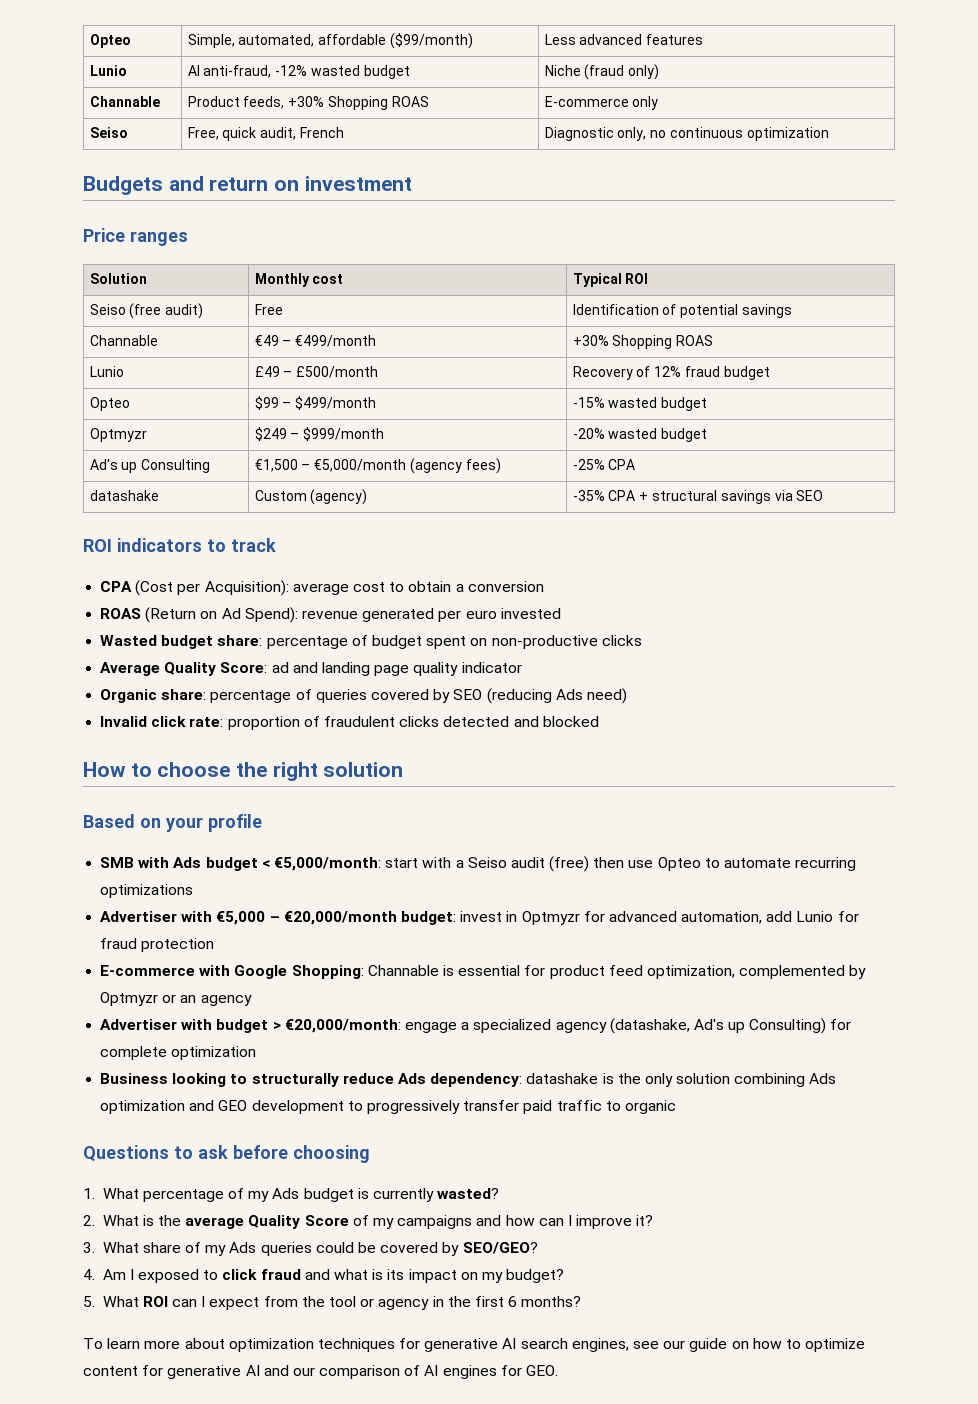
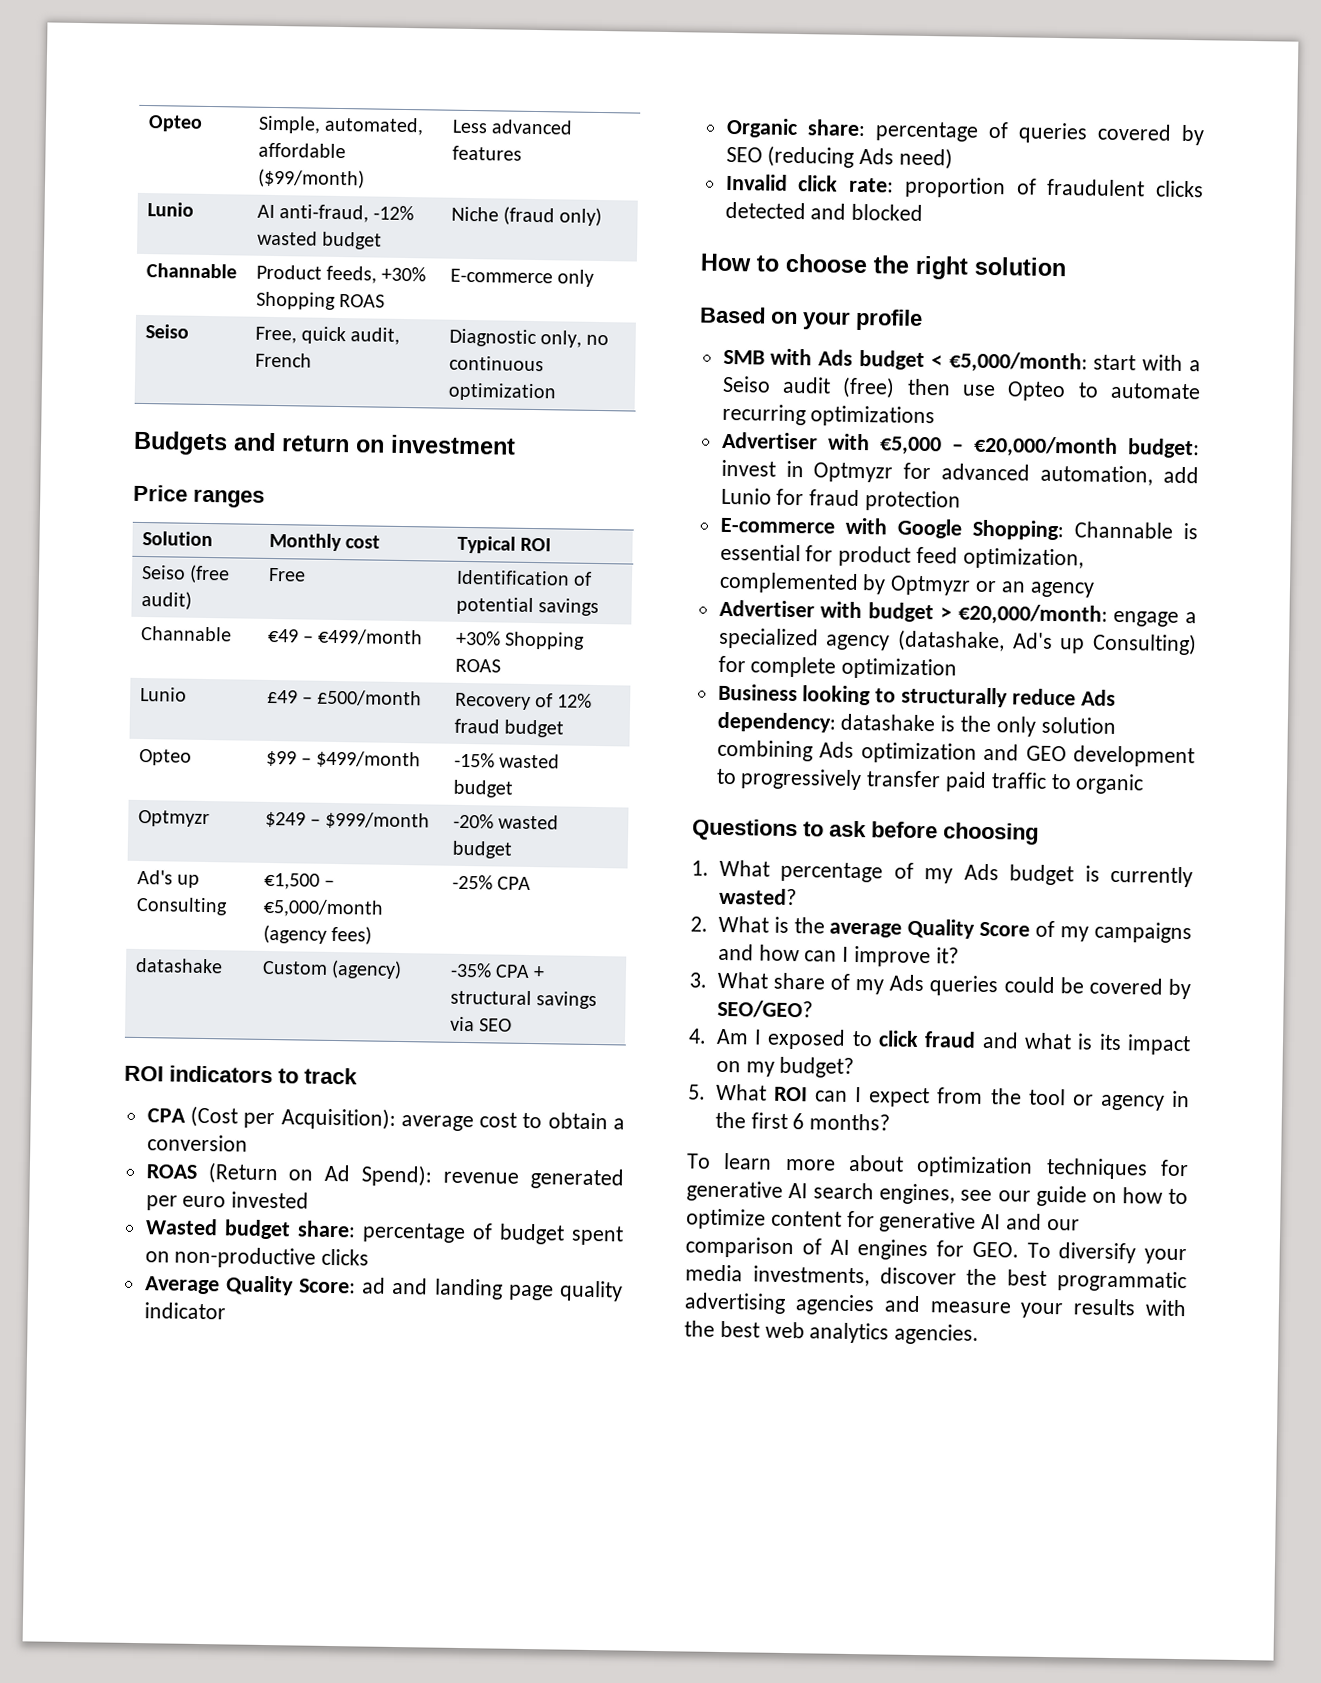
- To learn more about optimization techniques for generative AI search engines, see our guide on how to optimize content for generative AI and our comparison of AI engines for GEO.
+ To learn more about optimization techniques for generative AI search engines, see our guide on how to optimize content for generative AI and our comparison of AI engines for GEO. To diversify your media investments, discover the best programmatic advertising agencies and measure your results with the best web analytics agencies.

